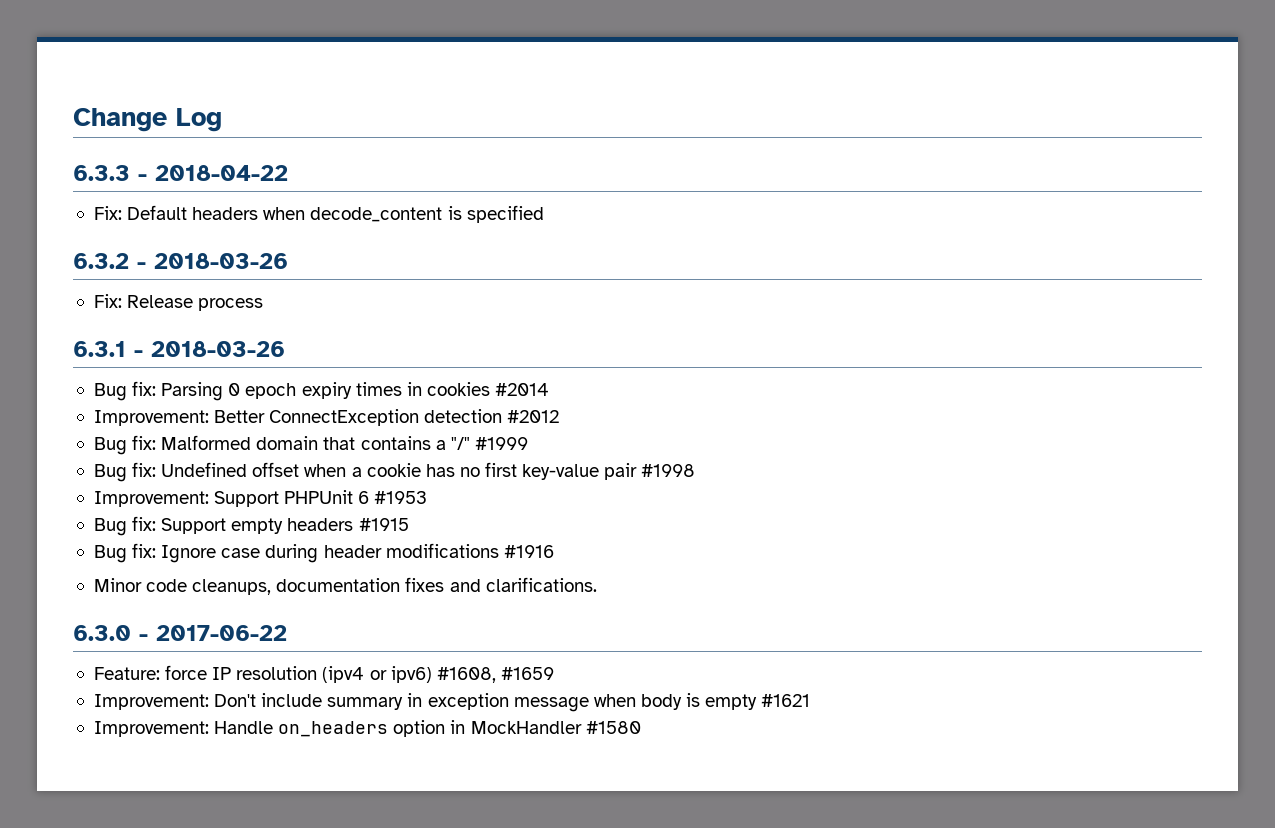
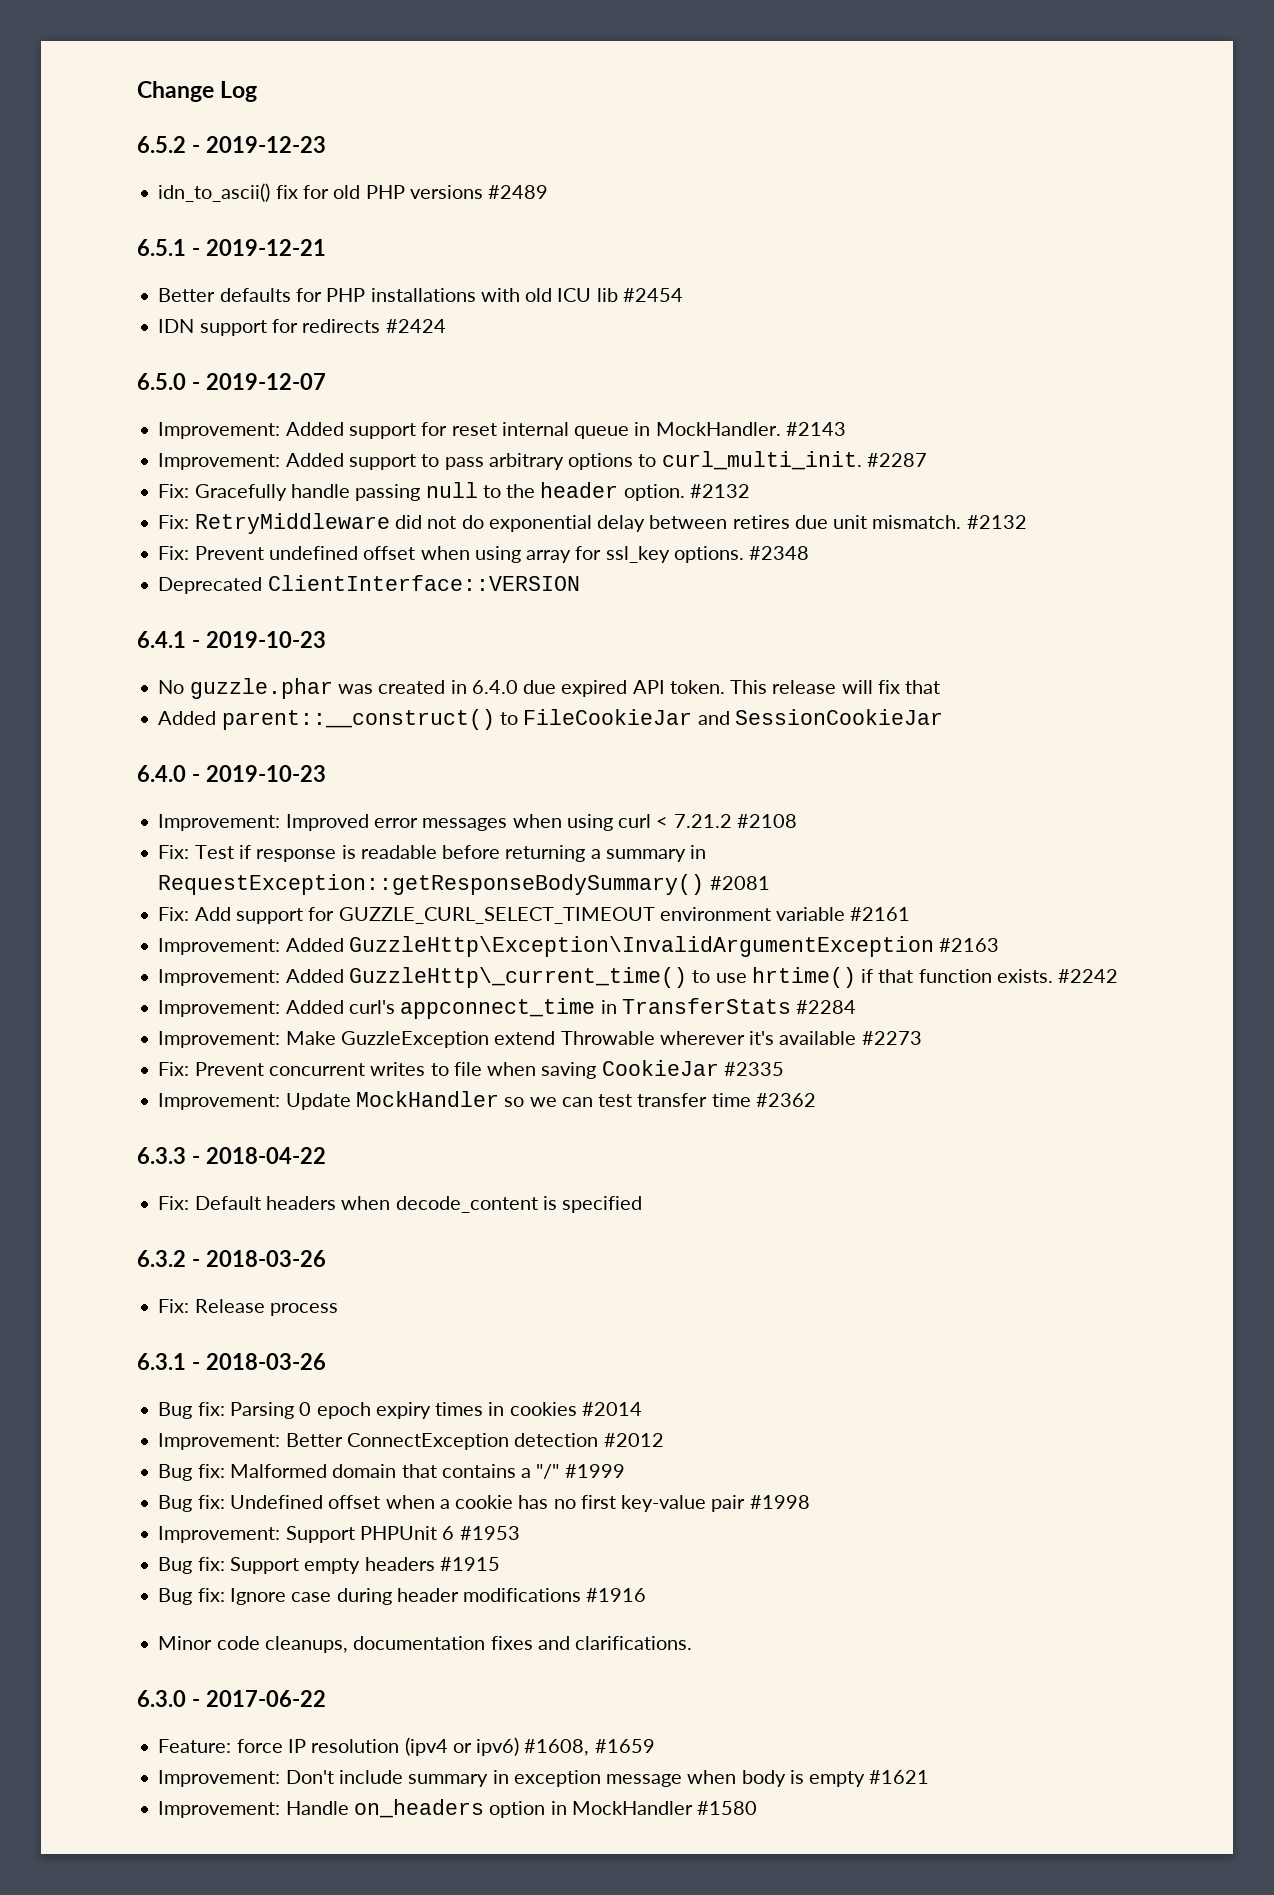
+ 6.5.2 - 2019-12-23
+ idn_to_ascii() fix for old PHP versions #2489
+ 6.5.1 - 2019-12-21
+ Better defaults for PHP installations with old ICU lib #2454
+ IDN support for redirects #2424
+ 6.5.0 - 2019-12-07
+ Improvement: Added support for reset internal queue in MockHandler. #2143
+ Improvement: Added support to pass arbitrary options to curl_multi_init. #2287
+ Fix: Gracefully handle passing null to the header option. #2132
+ Fix: RetryMiddleware did not do exponential delay between retires due unit mismatch. #2132
+ Fix: Prevent undefined offset when using array for ssl_key options. #2348
+ Deprecated ClientInterface::VERSION
+ 6.4.1 - 2019-10-23
+ No guzzle.phar was created in 6.4.0 due expired API token. This release will fix that
+ Added parent::__construct() to FileCookieJar and SessionCookieJar
+ 6.4.0 - 2019-10-23
+ Improvement: Improved error messages when using curl < 7.21.2 #2108
+ Fix: Test if response is readable before returning a summary in RequestException::getResponseBodySummary() #2081
+ Fix: Add support for GUZZLE_CURL_SELECT_TIMEOUT environment variable #2161
+ Improvement: Added GuzzleHttp\Exception\InvalidArgumentException #2163
+ Improvement: Added GuzzleHttp\_current_time() to use hrtime() if that function exists. #2242
+ Improvement: Added curl's appconnect_time in TransferStats #2284
+ Improvement: Make GuzzleException extend Throwable wherever it's available #2273
+ Fix: Prevent concurrent writes to file when saving CookieJar #2335
+ Improvement: Update MockHandler so we can test transfer time #2362

